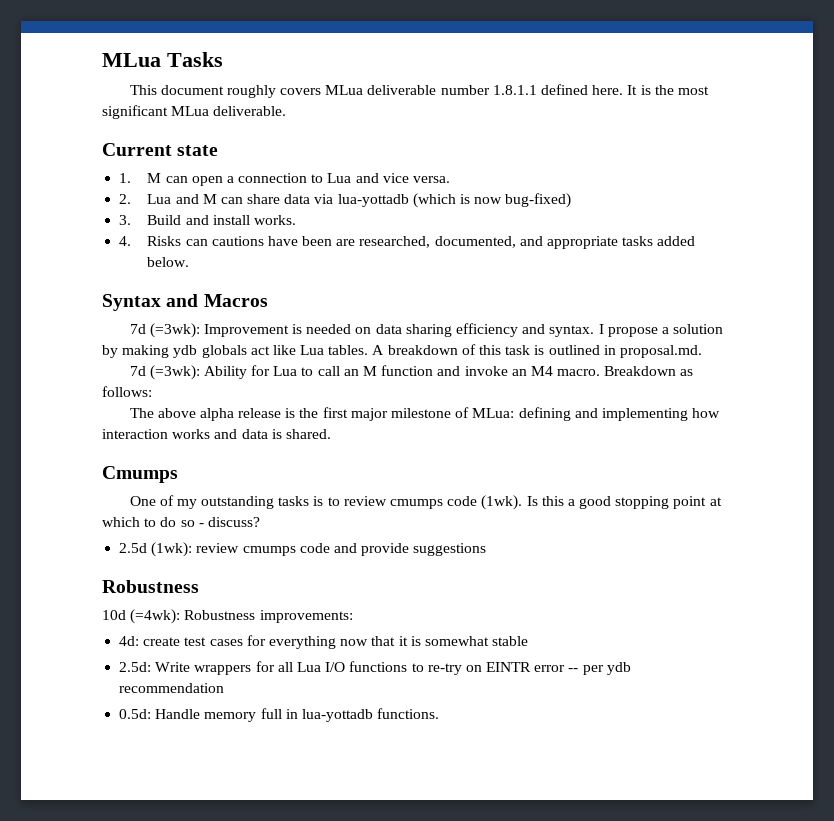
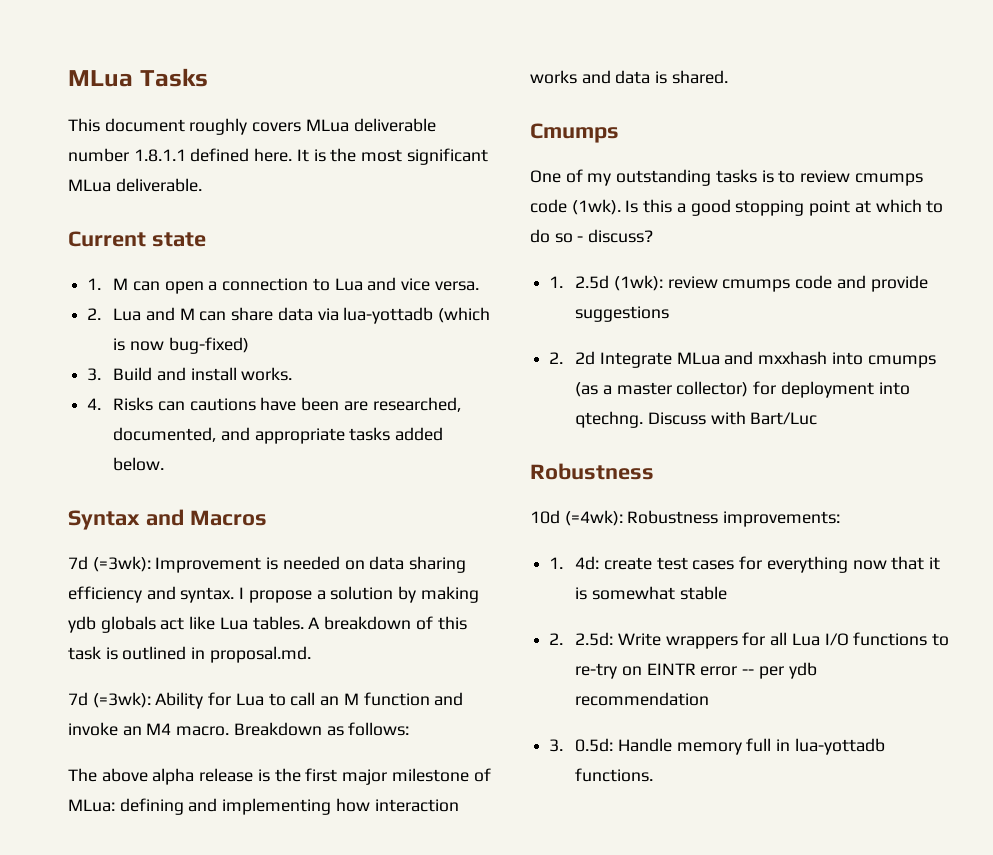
- 2.5d (1wk): review cmumps code and provide suggestions
+ 1. 2.5d (1wk): review cmumps code and provide suggestions
+ 2. 2d Integrate MLua and mxxhash into cmumps (as a master collector) for deployment into qtechng. Discuss with Bart/Luc
- 4d: create test cases for everything now that it is somewhat stable
+ 1. 4d: create test cases for everything now that it is somewhat stable
- 2.5d: Write wrappers for all Lua I/O functions to re-try on EINTR error -- per ydb recommendation
+ 2. 2.5d: Write wrappers for all Lua I/O functions to re-try on EINTR error -- per ydb recommendation
- 0.5d: Handle memory full in lua-yottadb functions.
+ 3. 0.5d: Handle memory full in lua-yottadb functions.

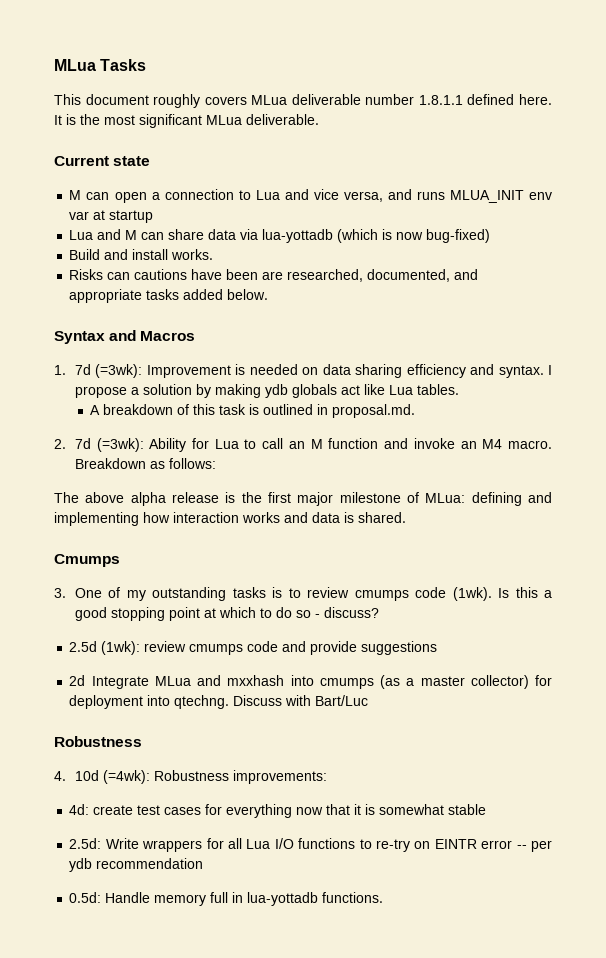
- 1. M can open a connection to Lua and vice versa.
- 2. Lua and M can share data via lua-yottadb (which is now bug-fixed)
+ M can open a connection to Lua and vice versa, and runs MLUA_INIT env var at startup
+ Lua and M can share data via lua-yottadb (which is now bug-fixed)
- 3. Build and install works.
+ Build and install works.
- 4. Risks can cautions have been are researched, documented, and appropriate tasks added below.
+ Risks can cautions have been are researched, documented, and appropriate tasks added below.
- 7d (=3wk): Improvement is needed on data sharing efficiency and syntax.
+ 1. 7d (=3wk): Improvement is needed on data sharing efficiency and syntax.
- I propose a solution by making ydb globals act like Lua tables. A breakdown of this task is outlined in proposal.md.
+ I propose a solution by making ydb globals act like Lua tables.
+ A breakdown of this task is outlined in proposal.md.
- 7d (=3wk): Ability for Lua to call an M function and invoke an M4 macro.
+ 2. 7d (=3wk): Ability for Lua to call an M function and invoke an M4 macro.
- One of my outstanding tasks is to review cmumps code (1wk).
+ 3. One of my outstanding tasks is to review cmumps code (1wk).
- 1. 2.5d (1wk): review cmumps code and provide suggestions
+ 2.5d (1wk): review cmumps code and provide suggestions
- 2. 2d Integrate MLua and mxxhash into cmumps (as a master collector) for deployment into qtechng.
+ 2d Integrate MLua and mxxhash into cmumps (as a master collector) for deployment into qtechng.
- 10d (=4wk): Robustness improvements:
+ 4. 10d (=4wk): Robustness improvements:
- 1. 4d: create test cases for everything now that it is somewhat stable
+ 4d: create test cases for everything now that it is somewhat stable
- 2. 2.5d: Write wrappers for all Lua I/O functions to re-try on EINTR error -- per ydb recommendation
+ 2.5d: Write wrappers for all Lua I/O functions to re-try on EINTR error -- per ydb recommendation
- 3. 0.5d: Handle memory full in lua-yottadb functions.
+ 0.5d: Handle memory full in lua-yottadb functions.

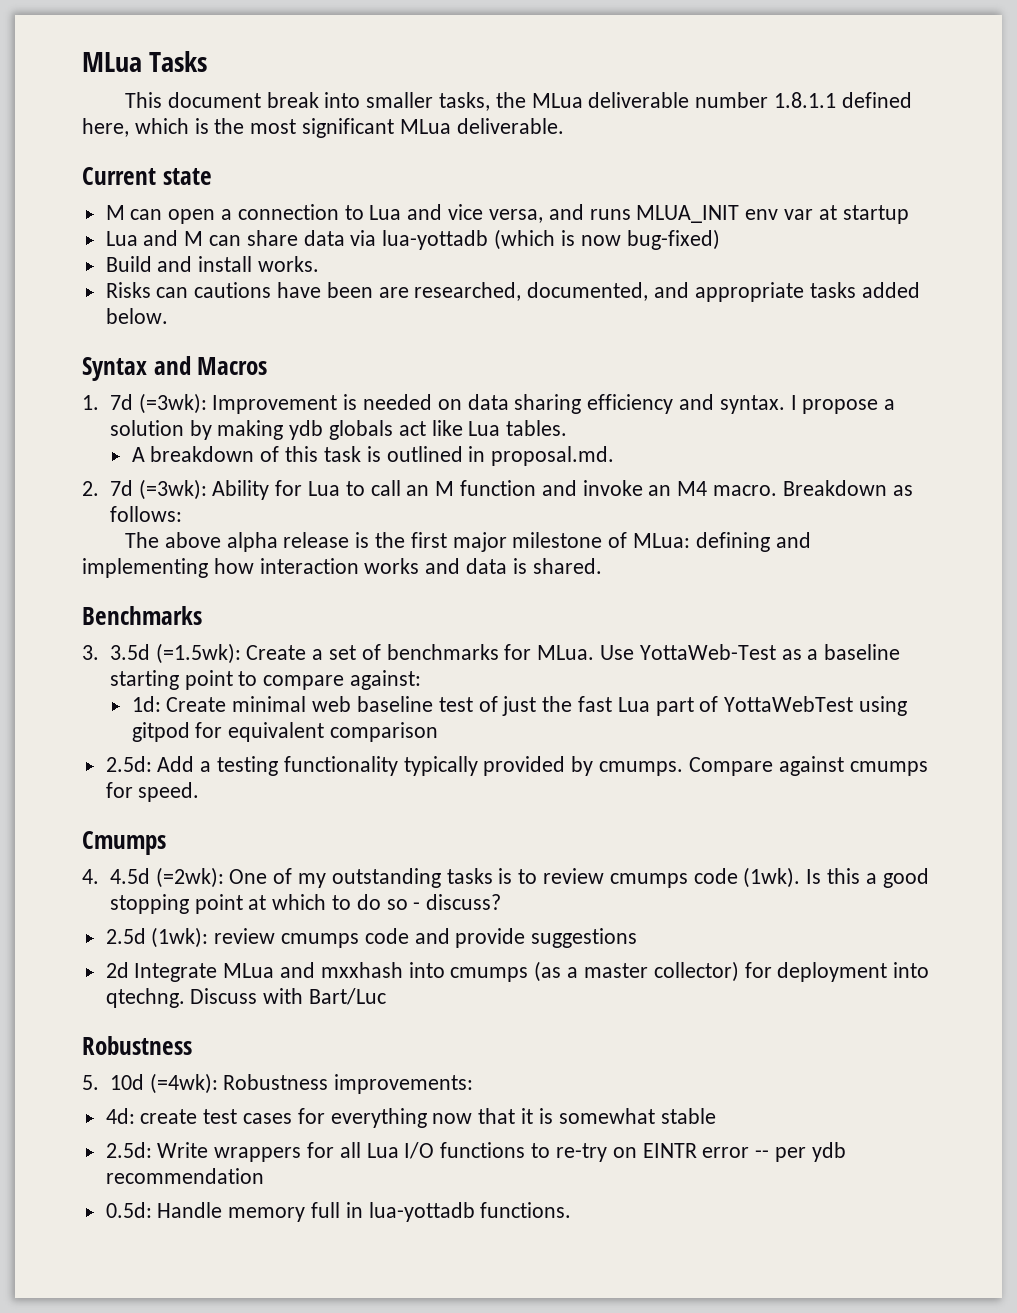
- This document roughly covers MLua deliverable number 1.8.1.1 defined here. It is the most significant MLua deliverable.
+ This document break into smaller tasks, the MLua deliverable number 1.8.1.1 defined here, which is the most significant MLua deliverable.
+ Benchmarks
+ 3. 3.5d (=1.5wk): Create a set of benchmarks for MLua. Use YottaWeb-Test as a baseline starting point to compare against:
+ 1d: Create minimal web baseline test of just the fast Lua part of YottaWebTest using gitpod for equivalent comparison
+ 2.5d: Add a testing functionality typically provided by cmumps. Compare against cmumps for speed.
  Cmumps
- 3. One of my outstanding tasks is to review cmumps code (1wk).
+ 4. 4.5d (=2wk): One of my outstanding tasks is to review cmumps code (1wk).
- 4. 10d (=4wk): Robustness improvements:
+ 5. 10d (=4wk): Robustness improvements:

